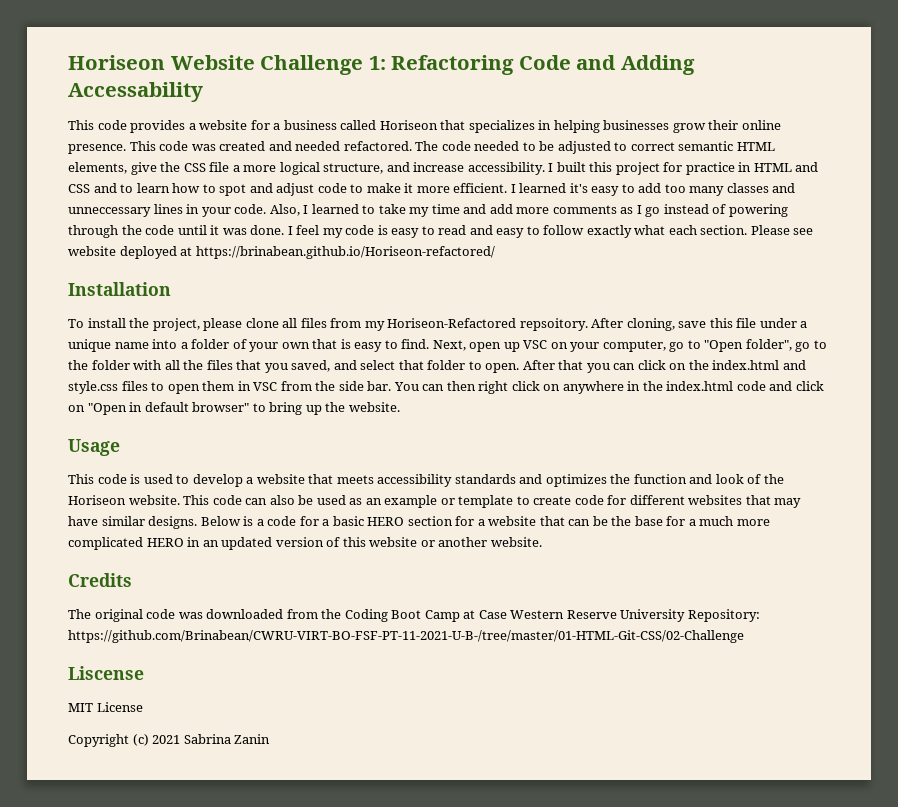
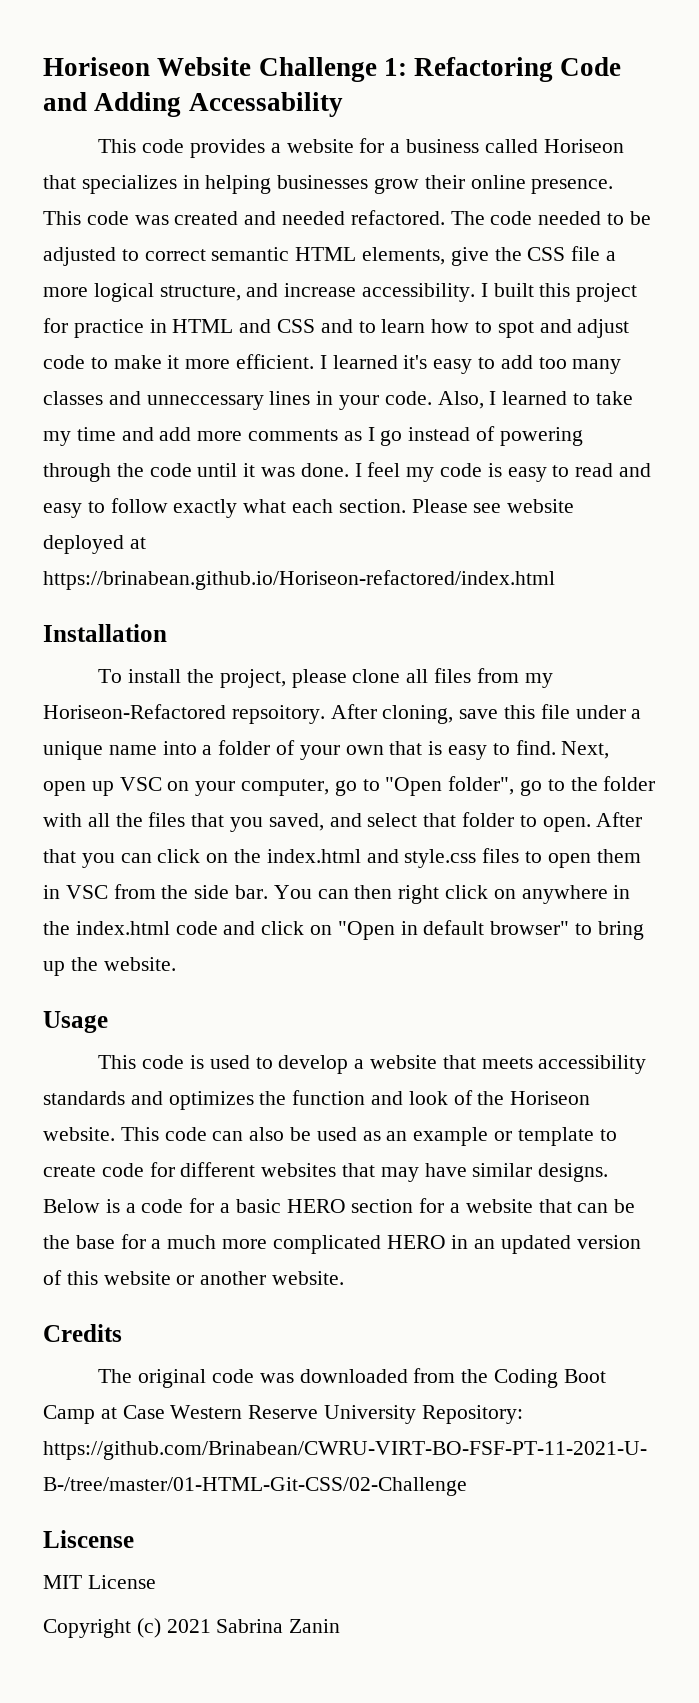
- Please see website deployed at https://brinabean.github.io/Horiseon-refactored/
+ Please see website deployed at https://brinabean.github.io/Horiseon-refactored/index.html

